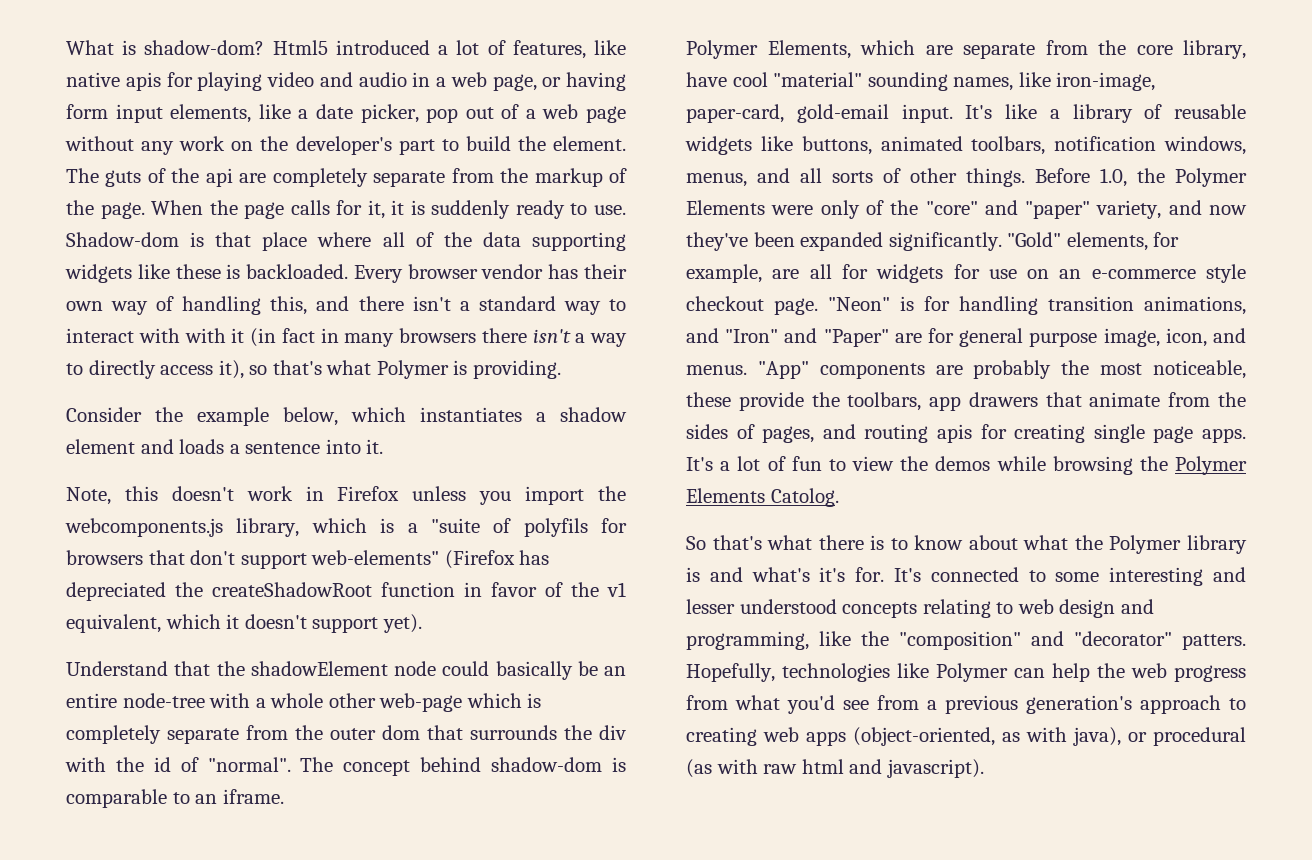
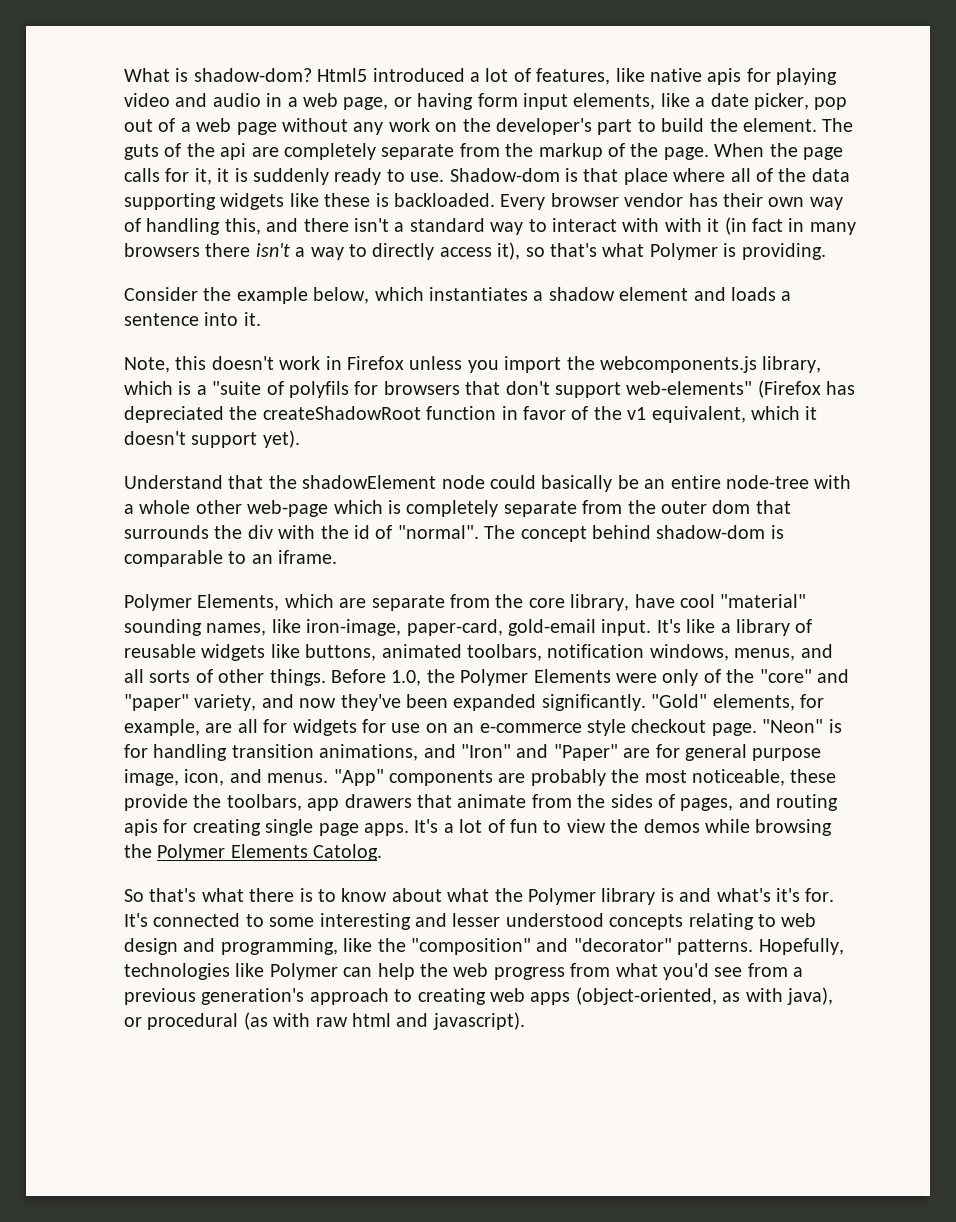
- It's connected to some interesting and lesser understood concepts relating to web design and programming, like the "composition" and "decorator" patters.
+ It's connected to some interesting and lesser understood concepts relating to web design and programming, like the "composition" and "decorator" patterns.

